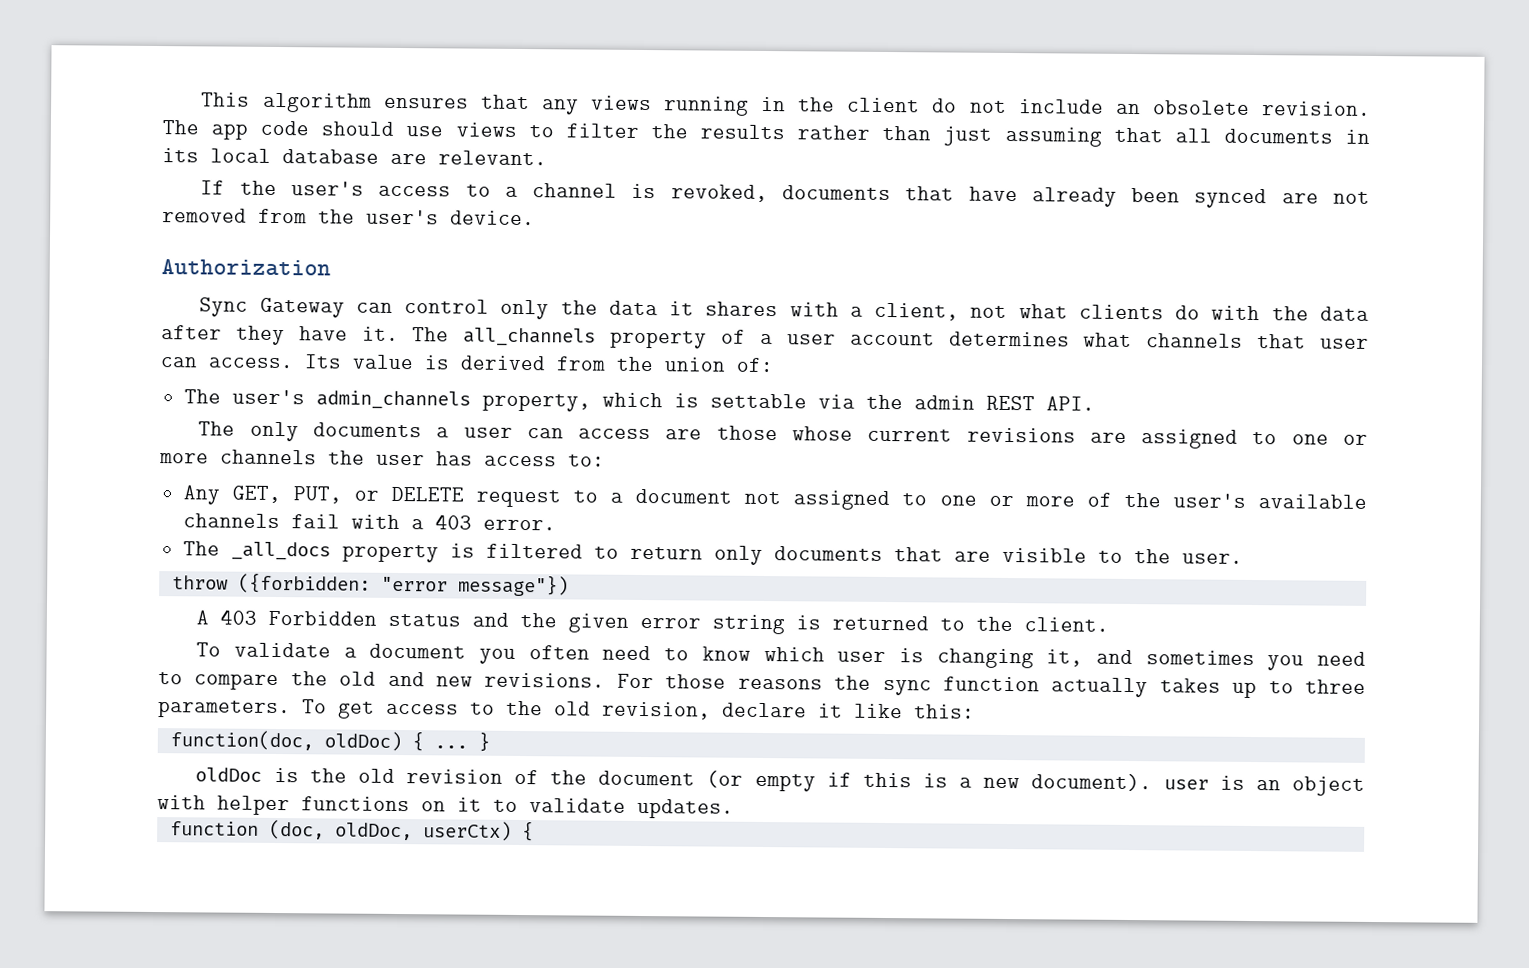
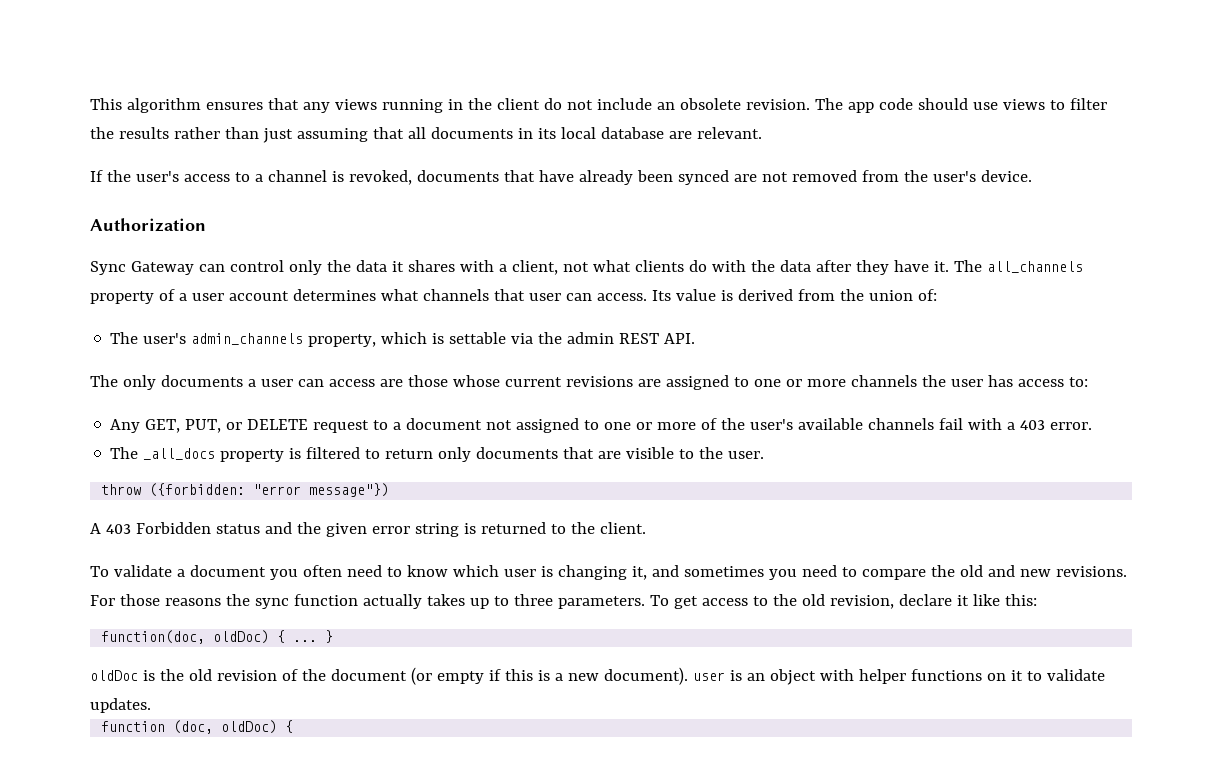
- function (doc, oldDoc, userCtx) {
+ function (doc, oldDoc) {

